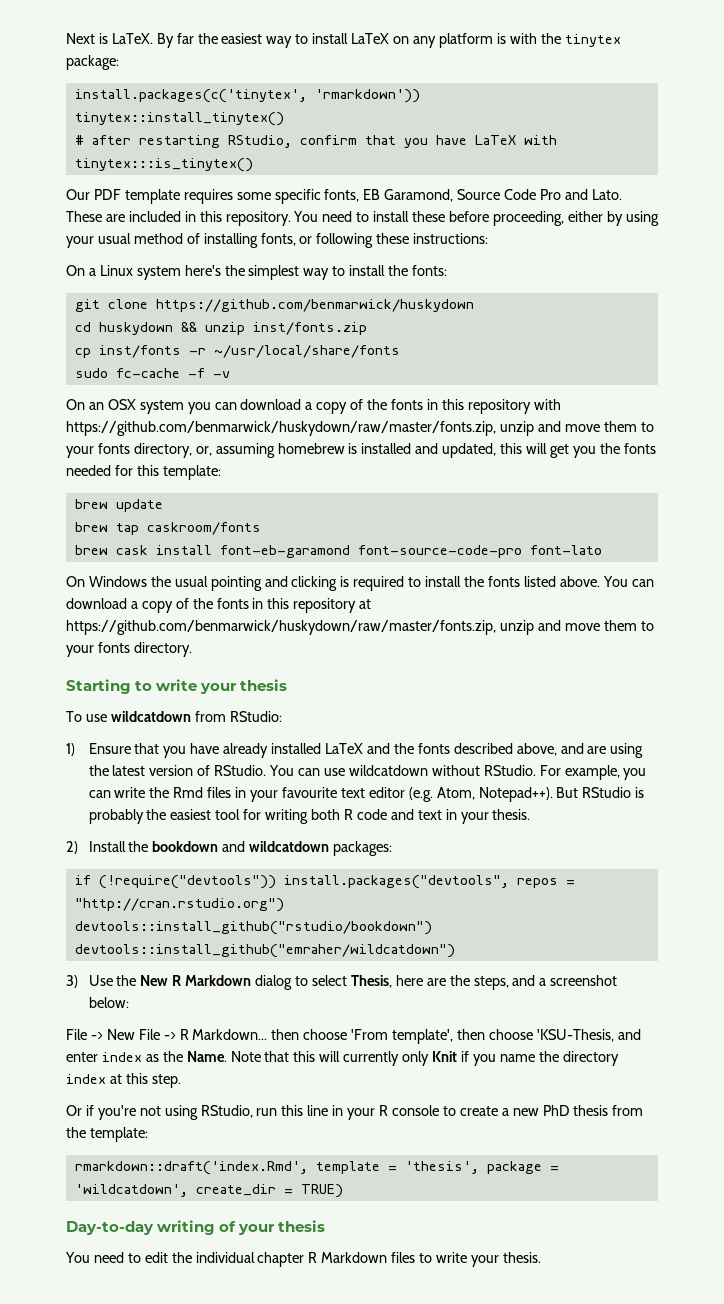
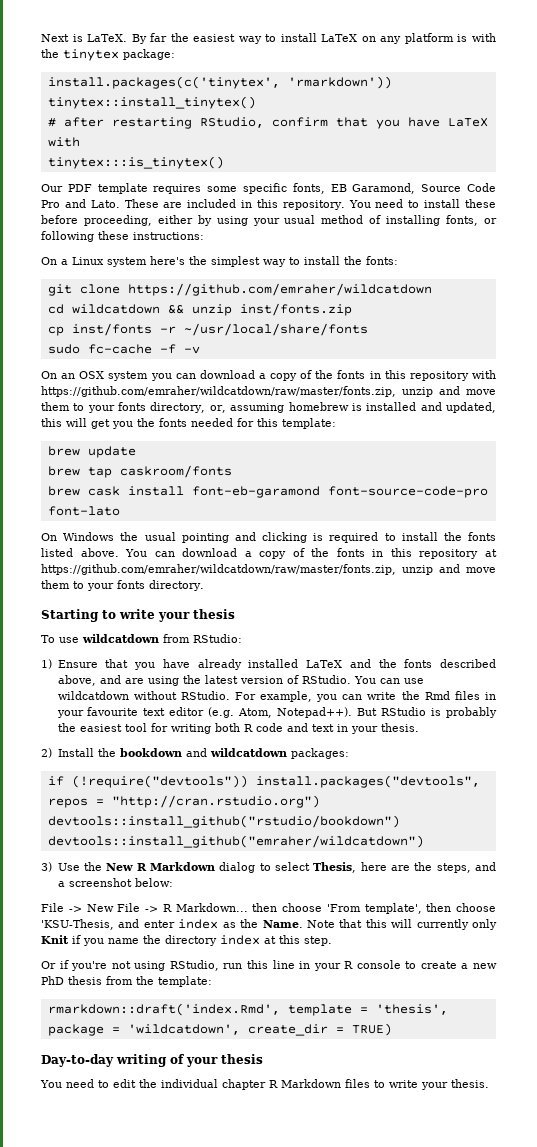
- git clone https://github.com/benmarwick/huskydown
+ git clone https://github.com/emraher/wildcatdown
- cd huskydown && unzip inst/fonts.zip
+ cd wildcatdown && unzip inst/fonts.zip
- On an OSX system you can download a copy of the fonts in this repository with https://github.com/benmarwick/huskydown/raw/master/fonts.zip, unzip and move them to your fonts directory, or, assuming homebrew is installed and updated, this will get you the fonts needed for this template:
+ On an OSX system you can download a copy of the fonts in this repository with https://github.com/emraher/wildcatdown/raw/master/fonts.zip, unzip and move them to your fonts directory, or, assuming homebrew is installed and updated, this will get you the fonts needed for this template:
- You can download a copy of the fonts in this repository at https://github.com/benmarwick/huskydown/raw/master/fonts.zip, unzip and move them to your fonts directory.
+ You can download a copy of the fonts in this repository at https://github.com/emraher/wildcatdown/raw/master/fonts.zip, unzip and move them to your fonts directory.

